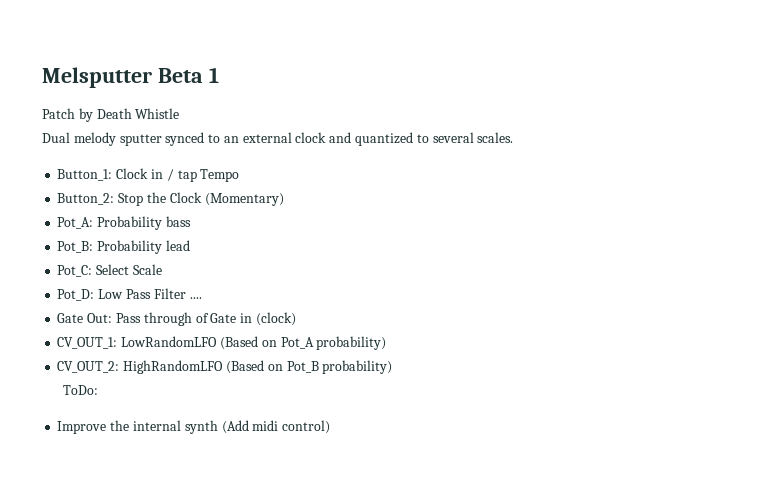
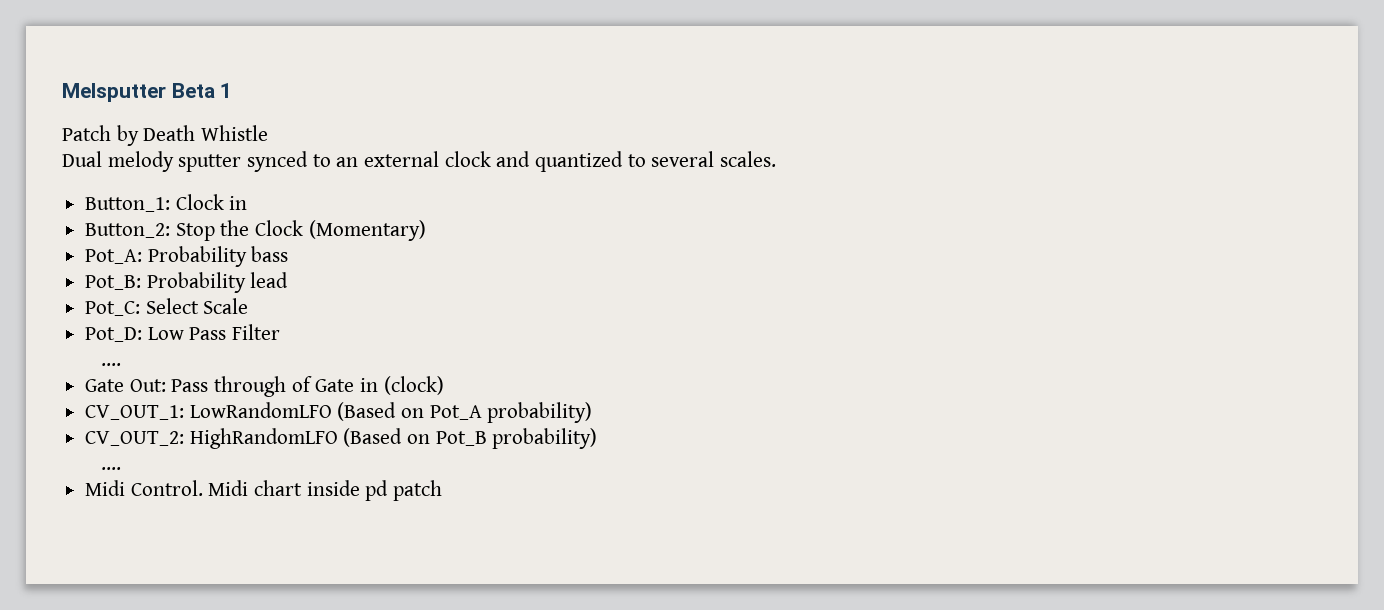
- Button_1: Clock in / tap Tempo
+ Button_1: Clock in
- Pot_D: Low Pass Filter ....
+ Pot_D: Low Pass Filter
+ ....
  CV_OUT_2: HighRandomLFO (Based on Pot_B probability)
- ToDo:
- Improve the internal synth (Add midi control)
+ ....
+ Midi Control. Midi chart inside pd patch

